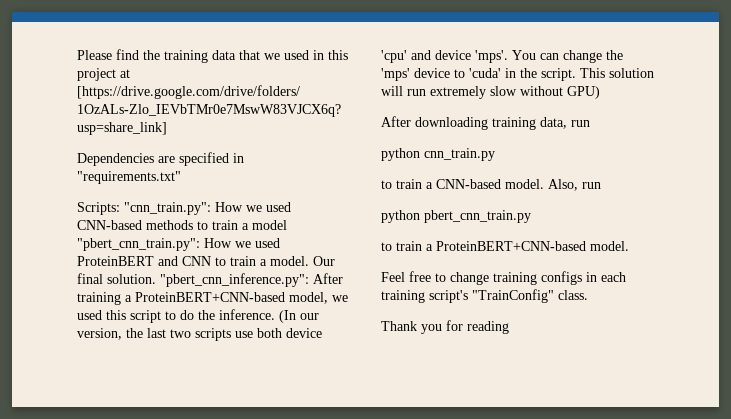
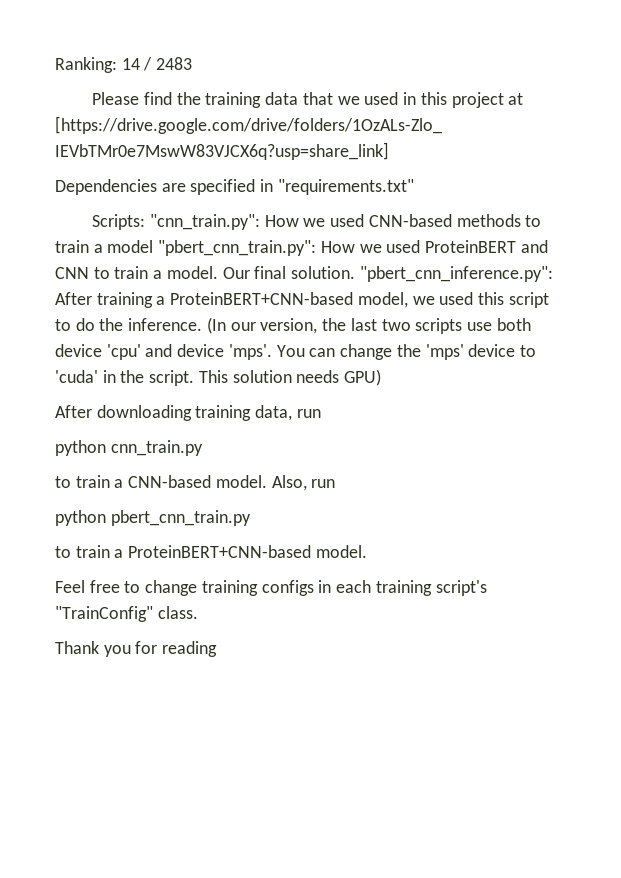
+ Ranking: 14 / 2483
- This solution will run extremely slow without GPU)
+ This solution needs GPU)

